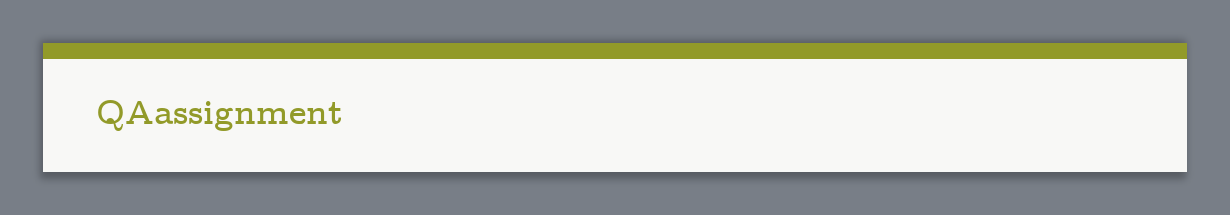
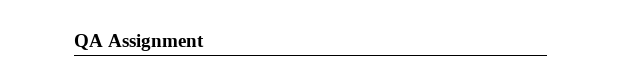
- QAassignment
+ QA Assignment

